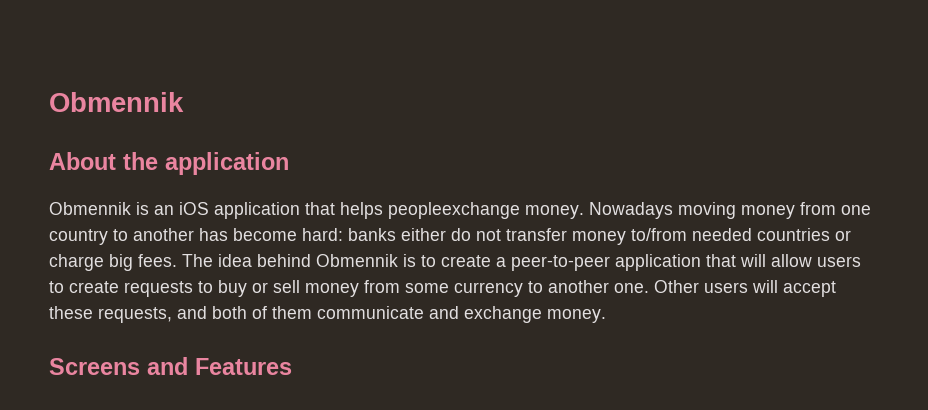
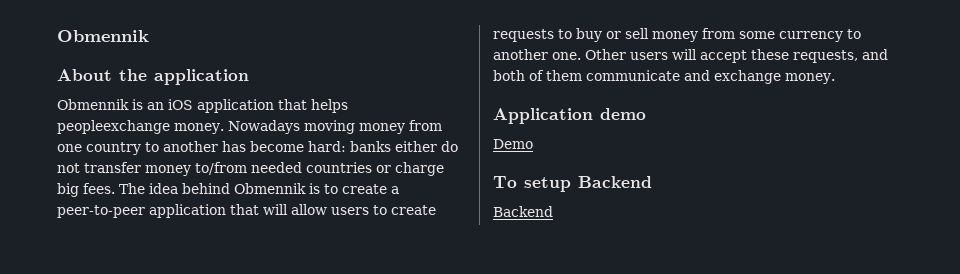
- Screens and Features
+ Application demo
+ Demo
+ To setup Backend
+ Backend

